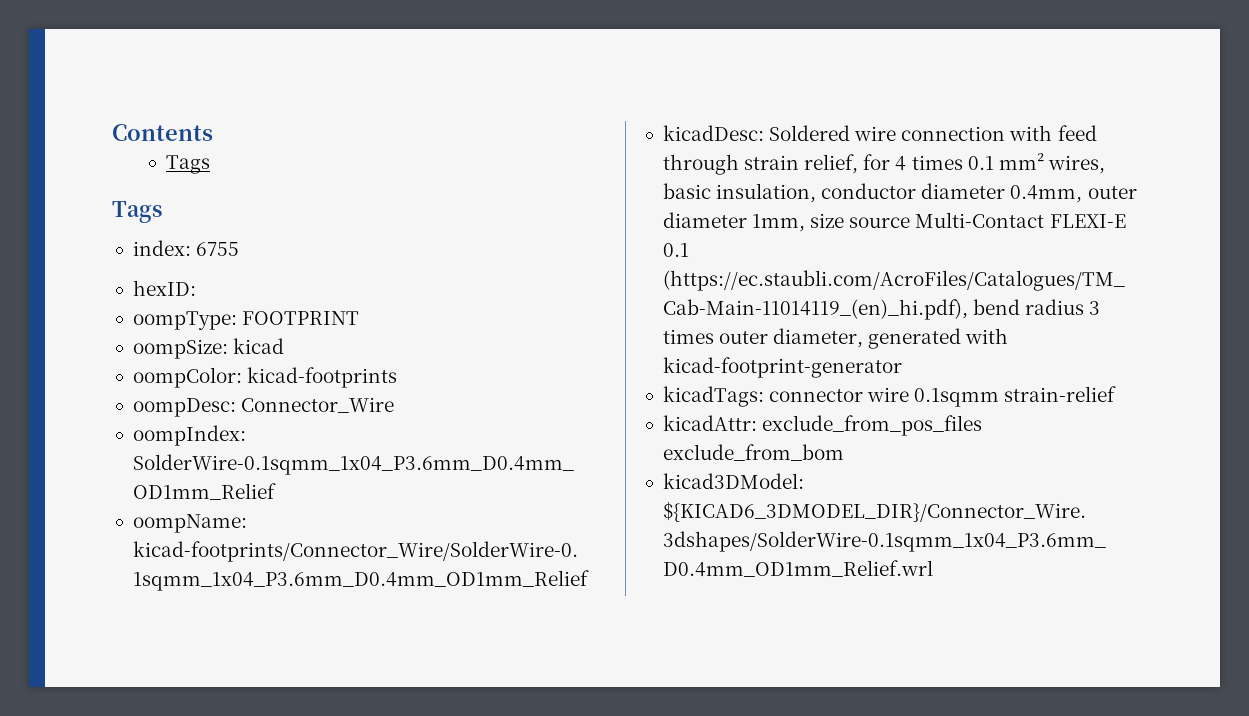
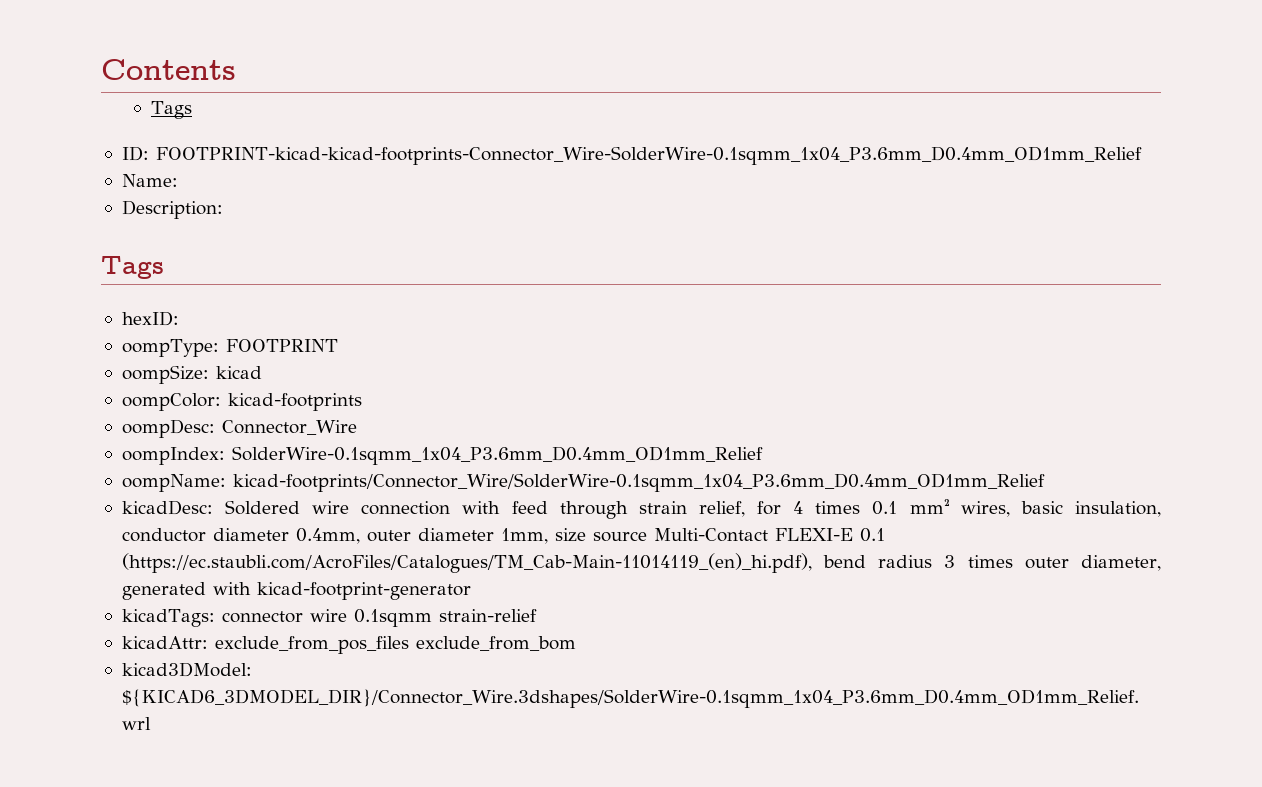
  Contents
  Tags
+ ID: FOOTPRINT-kicad-kicad-footprints-Connector_Wire-SolderWire-0.1sqmm_1x04_P3.6mm_D0.4mm_OD1mm_Relief
+ Name:
+ Description:
  Tags
- index: 6755

